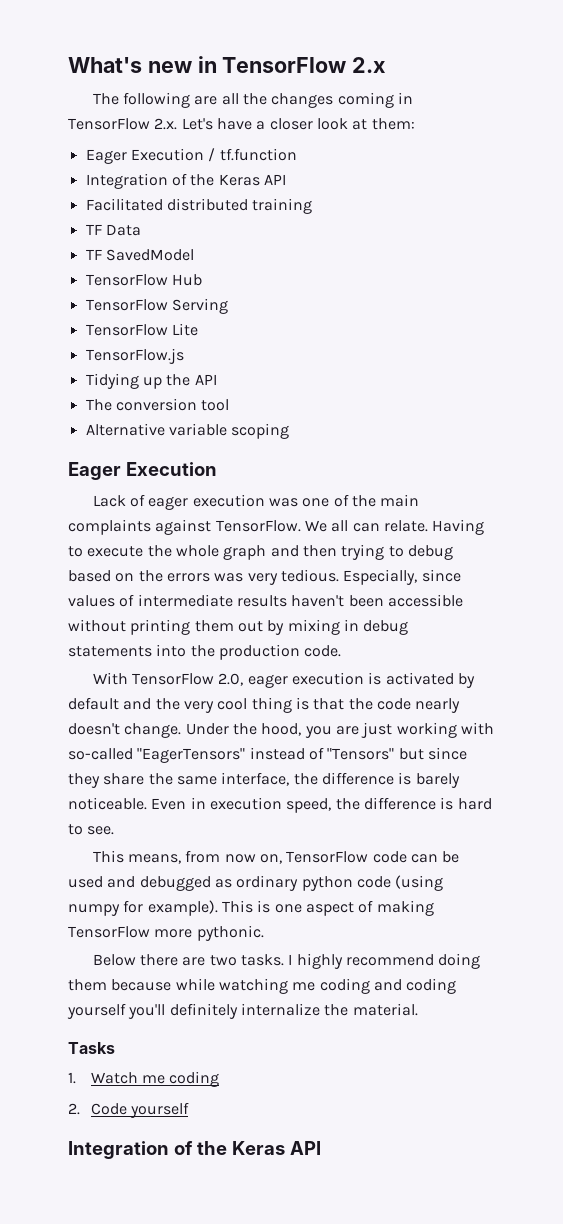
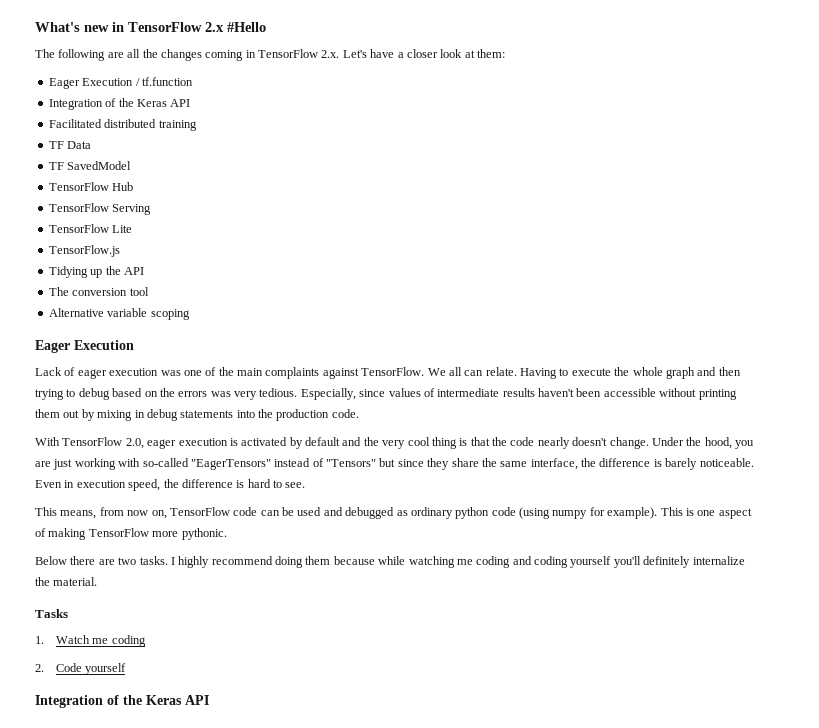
- What's new in TensorFlow 2.x
+ What's new in TensorFlow 2.x #Hello

